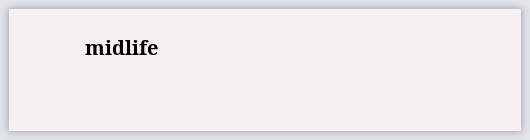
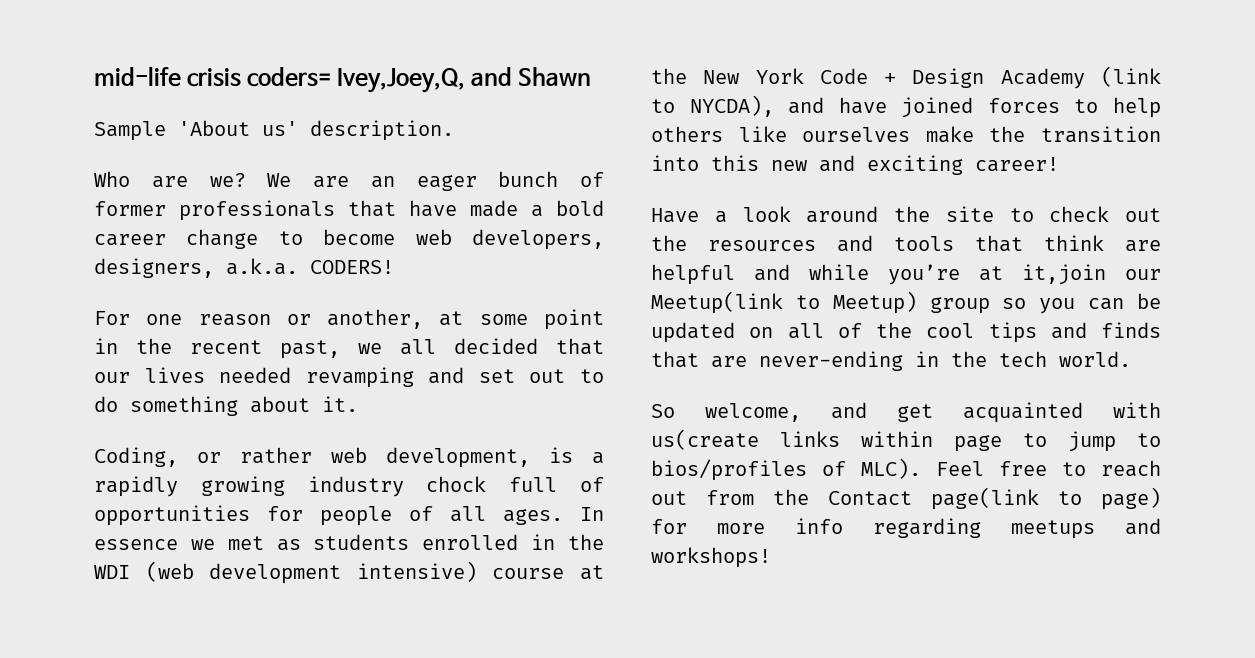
- midlife
+ mid-life crisis coders= Ivey,Joey,Q, and Shawn
+ Sample 'About us' description.
+ Who are we? We are an eager bunch of former professionals that have made a bold career change to become web developers, designers, a.k.a. CODERS!
+ For one reason or another, at some point in the recent past, we all decided that our lives needed revamping and set out to do something about it.
+ Coding, or rather web development, is a rapidly growing industry chock full of opportunities for people of all ages. In essence we met as students enrolled in the WDI (web development intensive) course at the New York Code + Design Academy (link to NYCDA), and have joined forces to help others like ourselves make the transition into this new and exciting career!
+ Have a look around the site to check out the resources and tools that think are helpful and while you’re at it,join our Meetup(link to Meetup) group so you can be updated on all of the cool tips and finds that are never-ending in the tech world.
+ So welcome, and get acquainted with us(create links within page to jump to bios/profiles of MLC). Feel free to reach out from the Contact page(link to page) for more info regarding meetups and workshops!

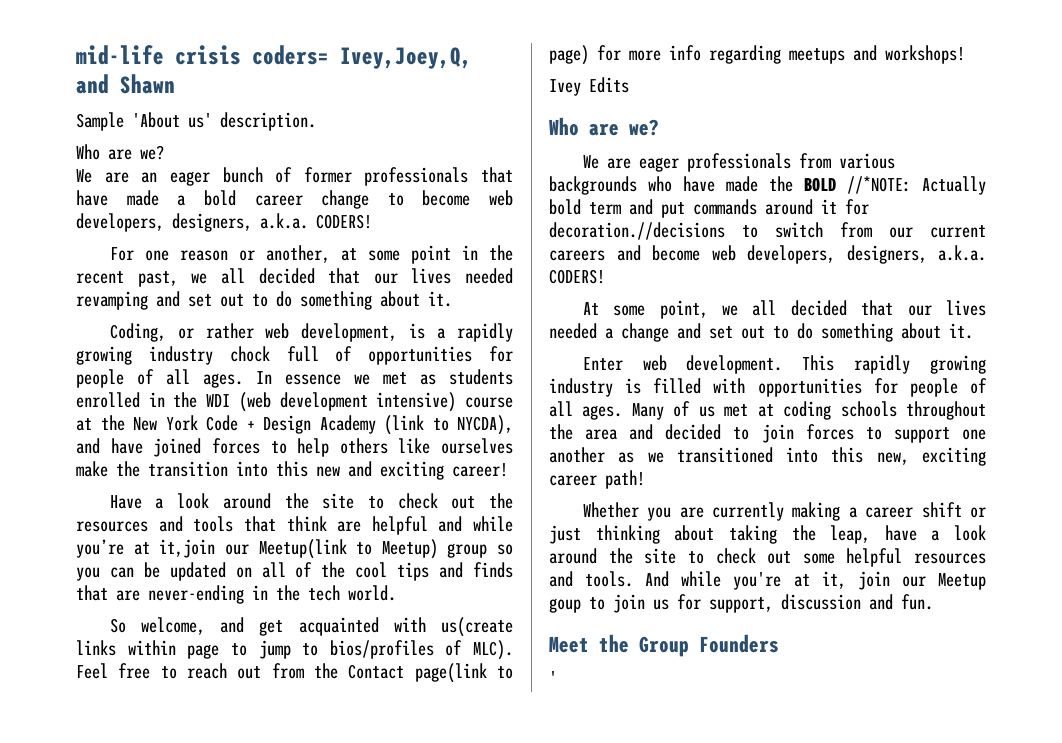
  Sample 'About us' description.
- Who are we? We are an eager bunch of former professionals that have made a bold career change to become web developers, designers, a.k.a. CODERS!
+ Who are we?
+ We are an eager bunch of former professionals that have made a bold career change to become web developers, designers, a.k.a. CODERS!
+ Ivey Edits
+ Who are we?
+ We are eager professionals from various backgrounds who have made the BOLD //*NOTE: Actually bold term and put commands around it for decoration.//decisions to switch from our current careers and become web developers, designers, a.k.a. CODERS!
+ At some point, we all decided that our lives needed a change and set out to do something about it.
+ Enter web development. This rapidly growing industry is filled with opportunities for people of all ages. Many of us met at coding schools throughout the area and decided to join forces to support one another as we transitioned into this new, exciting career path!
+ Whether you are currently making a career shift or just thinking about taking the leap, have a look around the site to check out some helpful resources and tools. And while you're at it, join our Meetup goup to join us for support, discussion and fun.
+ Meet the Group Founders
+ '

